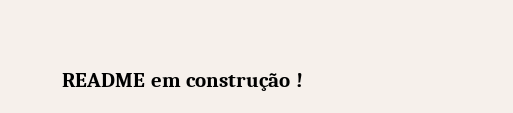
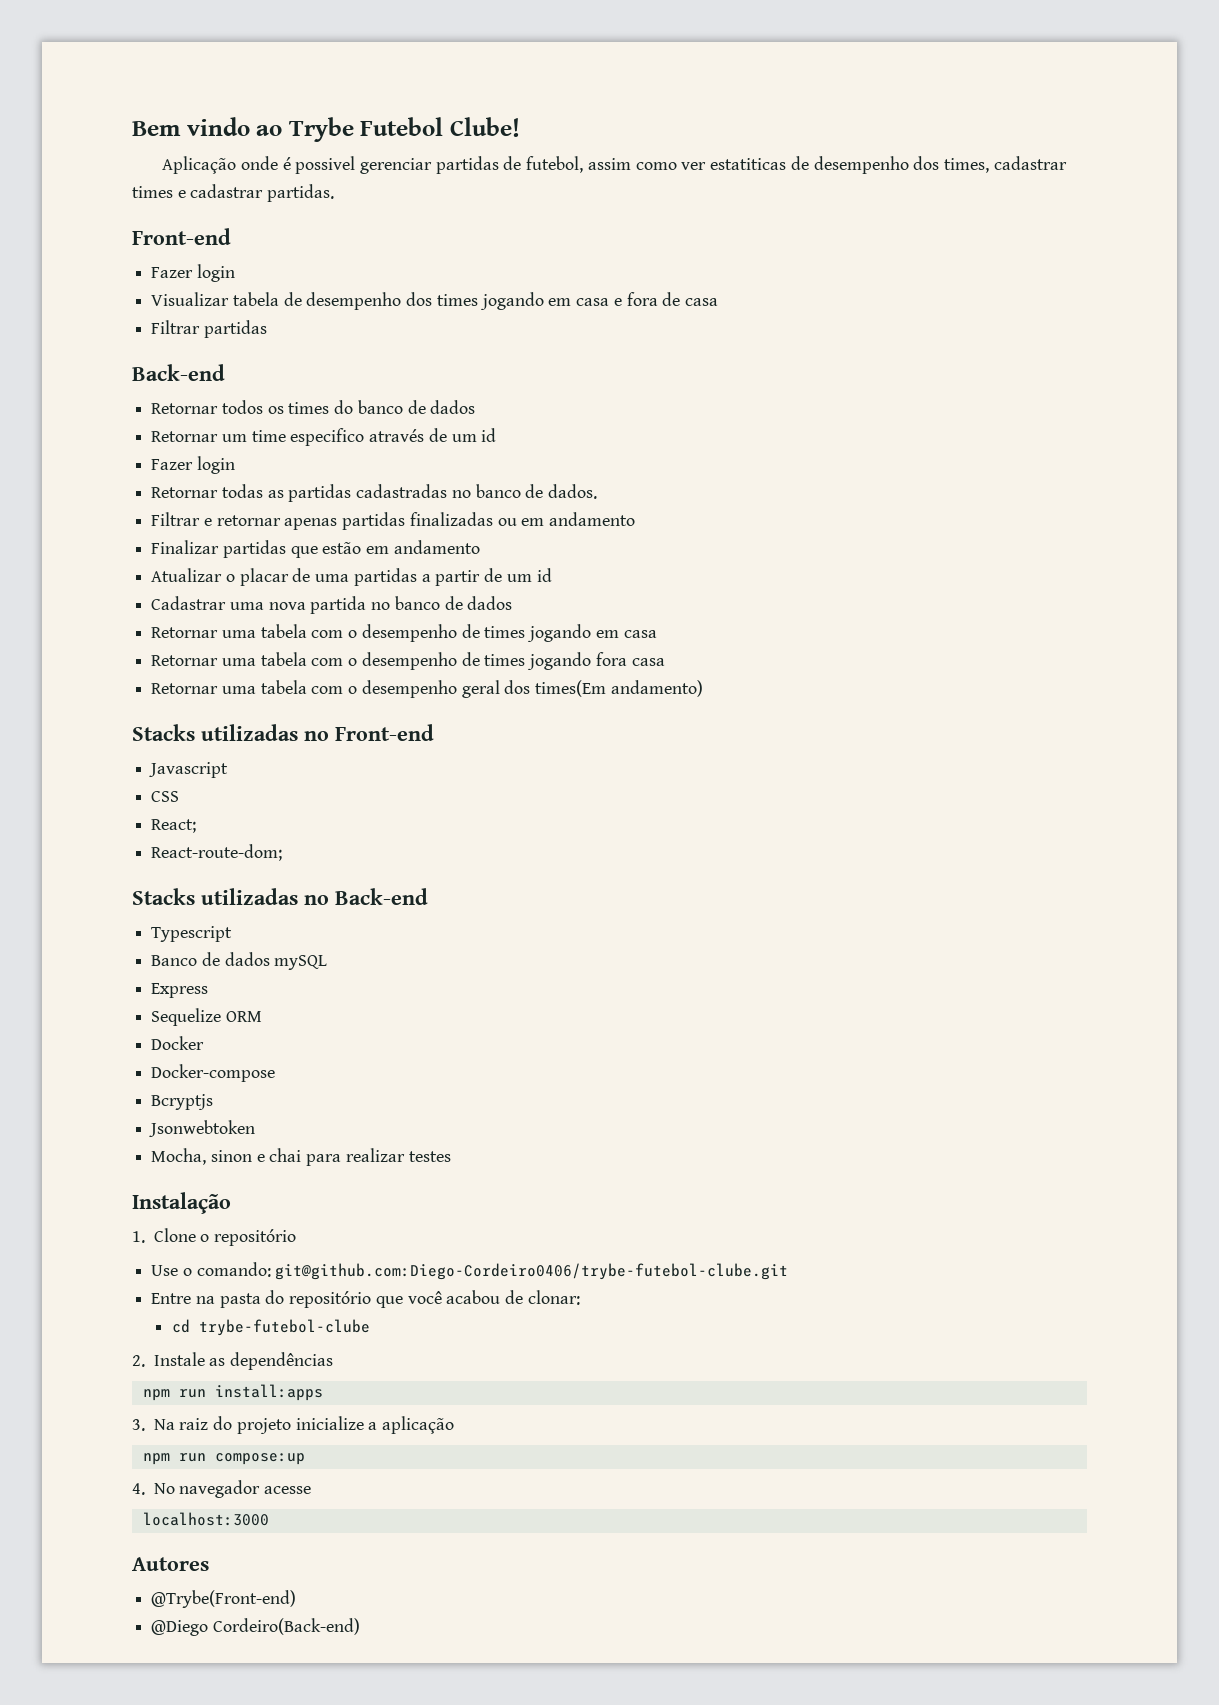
- README em construção !
+ Bem vindo ao Trybe Futebol Clube!
+ Aplicação onde é possivel gerenciar partidas de futebol, assim como ver estatiticas de desempenho dos times, cadastrar times e cadastrar partidas.
+ Front-end
+ Fazer login
+ Visualizar tabela de desempenho dos times jogando em casa e fora de casa
+ Filtrar partidas
+ Back-end
+ Retornar todos os times do banco de dados
+ Retornar um time especifico através de um id
+ Fazer login
+ Retornar todas as partidas cadastradas no banco de dados.
+ Filtrar e retornar apenas partidas finalizadas ou em andamento
+ Finalizar partidas que estão em andamento
+ Atualizar o placar de uma partidas a partir de um id
+ Cadastrar uma nova partida no banco de dados
+ Retornar uma tabela com o desempenho de times jogando em casa
+ Retornar uma tabela com o desempenho de times jogando fora casa
+ Retornar uma tabela com o desempenho geral dos times(Em andamento)
+ Stacks utilizadas no Front-end
+ Javascript
+ CSS
+ React;
+ React-route-dom;
+ Stacks utilizadas no Back-end
+ Typescript
+ Banco de dados mySQL
+ Express
+ Sequelize ORM
+ Docker
+ Docker-compose
+ Bcryptjs
+ Jsonwebtoken
+ Mocha, sinon e chai para realizar testes
+ Instalação
+ 1. Clone o repositório
+ Use o comando: git@github.com:Diego-Cordeiro0406/trybe-futebol-clube.git
+ Entre na pasta do repositório que você acabou de clonar:
+ cd trybe-futebol-clube
+ 2. Instale as dependências
+ npm run install:apps
+ 3. Na raiz do projeto inicialize a aplicação
+ npm run compose:up
+ 4. No navegador acesse
+ localhost:3000
+ Autores
+ @Trybe(Front-end)
+ @Diego Cordeiro(Back-end)

